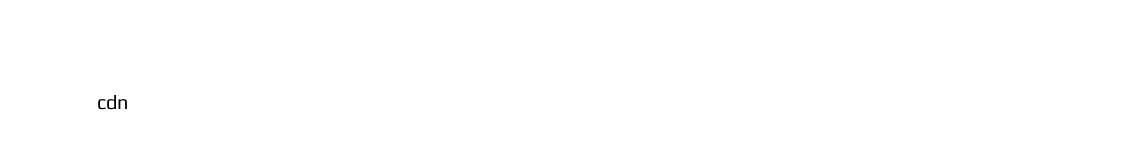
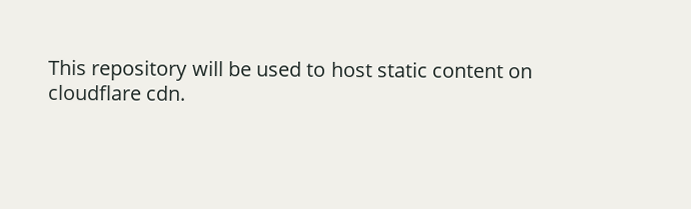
- cdn
+ This repository will be used to host static content on cloudflare cdn.

